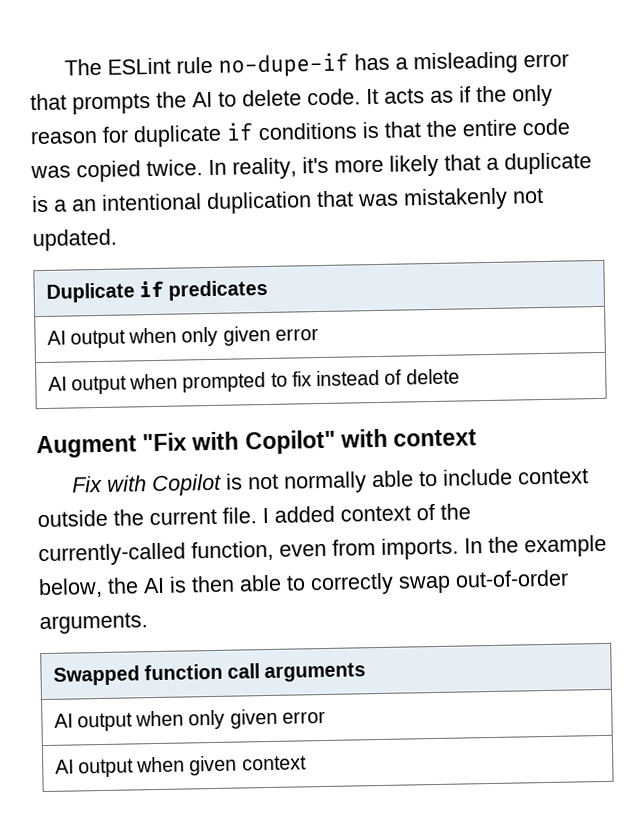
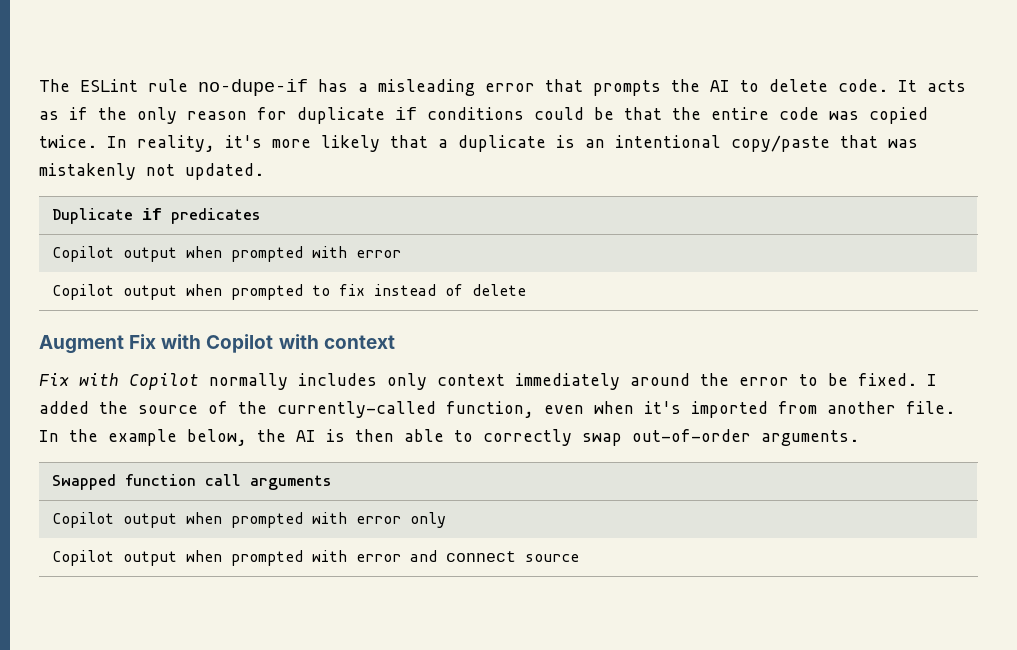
- It acts as if the only reason for duplicate if conditions is that the entire code was copied twice.
+ It acts as if the only reason for duplicate if conditions could be that the entire code was copied twice.
- In reality, it's more likely that a duplicate is a an intentional duplication that was mistakenly not updated.
+ In reality, it's more likely that a duplicate is an intentional copy/paste that was mistakenly not updated.
  Duplicate if predicates
- AI output when only given error
- AI output when prompted to fix instead of delete
+ Copilot output when prompted with error
+ Copilot output when prompted to fix instead of delete
- Augment "Fix with Copilot" with context
+ Augment Fix with Copilot with context
- Fix with Copilot is not normally able to include context outside the current file. I added context of the currently-called function, even from imports.
+ Fix with Copilot normally includes only context immediately around the error to be fixed. I added the source of the currently-called function, even when it's imported from another file.
  Swapped function call arguments
- AI output when only given error
- AI output when given context
+ Copilot output when prompted with error only
+ Copilot output when prompted with error and connect source

